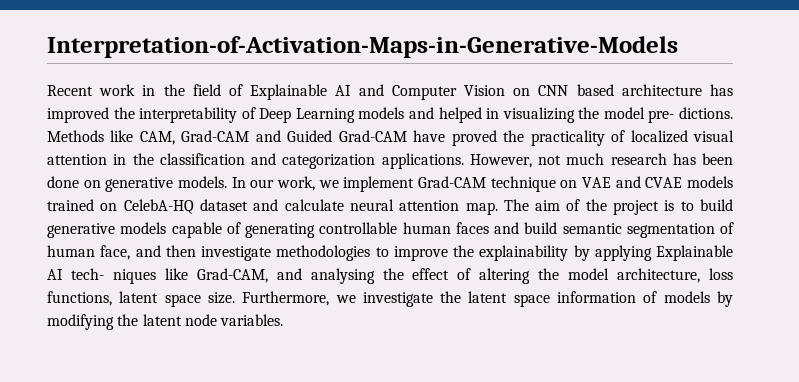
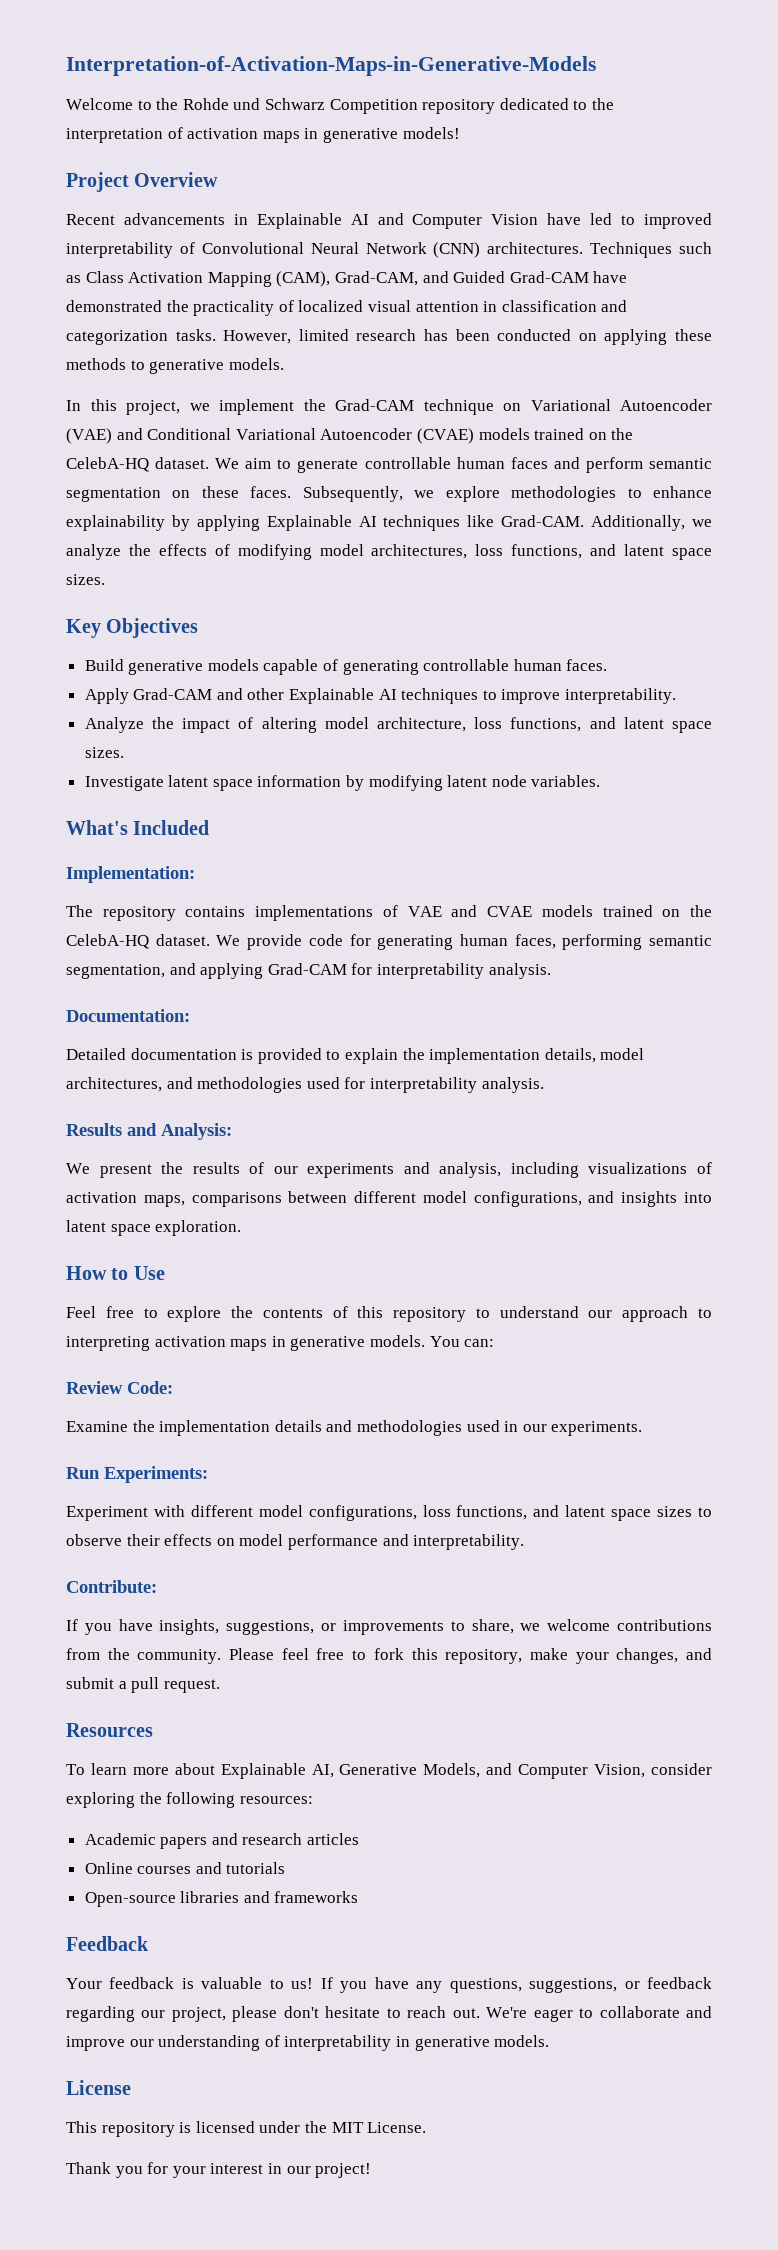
- Recent work in the field of Explainable AI and Computer Vision on CNN based architecture has improved the interpretability of Deep Learning models and helped in visualizing the model pre- dictions. Methods like CAM, Grad-CAM and Guided Grad-CAM have proved the practicality of localized visual attention in the classification and categorization applications. However, not much research has been done on generative models. In our work, we implement Grad-CAM technique on VAE and CVAE models trained on CelebA-HQ dataset and calculate neural attention map. The aim of the project is to build generative models capable of generating controllable human faces and build semantic segmentation of human face, and then investigate methodologies to improve the explainability by applying Explainable AI tech- niques like Grad-CAM, and analysing the effect of altering the model architecture, loss functions, latent space size. Furthermore, we investigate the latent space information of models by modifying the latent node variables.
+ Welcome to the Rohde und Schwarz Competition repository dedicated to the interpretation of activation maps in generative models!
+ Project Overview
+ Recent advancements in Explainable AI and Computer Vision have led to improved interpretability of Convolutional Neural Network (CNN) architectures. Techniques such as Class Activation Mapping (CAM), Grad-CAM, and Guided Grad-CAM have demonstrated the practicality of localized visual attention in classification and categorization tasks. However, limited research has been conducted on applying these methods to generative models.
+ In this project, we implement the Grad-CAM technique on Variational Autoencoder (VAE) and Conditional Variational Autoencoder (CVAE) models trained on the CelebA-HQ dataset. We aim to generate controllable human faces and perform semantic segmentation on these faces. Subsequently, we explore methodologies to enhance explainability by applying Explainable AI techniques like Grad-CAM. Additionally, we analyze the effects of modifying model architectures, loss functions, and latent space sizes.
+ Key Objectives
+ Build generative models capable of generating controllable human faces.
+ Apply Grad-CAM and other Explainable AI techniques to improve interpretability.
+ Analyze the impact of altering model architecture, loss functions, and latent space sizes.
+ Investigate latent space information by modifying latent node variables.
+ What's Included
+ Implementation:
+ The repository contains implementations of VAE and CVAE models trained on the CelebA-HQ dataset. We provide code for generating human faces, performing semantic segmentation, and applying Grad-CAM for interpretability analysis.
+ Documentation:
+ Detailed documentation is provided to explain the implementation details, model architectures, and methodologies used for interpretability analysis.
+ Results and Analysis:
+ We present the results of our experiments and analysis, including visualizations of activation maps, comparisons between different model configurations, and insights into latent space exploration.
+ How to Use
+ Feel free to explore the contents of this repository to understand our approach to interpreting activation maps in generative models. You can:
+ Review Code:
+ Examine the implementation details and methodologies used in our experiments.
+ Run Experiments:
+ Experiment with different model configurations, loss functions, and latent space sizes to observe their effects on model performance and interpretability.
+ Contribute:
+ If you have insights, suggestions, or improvements to share, we welcome contributions from the community. Please feel free to fork this repository, make your changes, and submit a pull request.
+ Resources
+ To learn more about Explainable AI, Generative Models, and Computer Vision, consider exploring the following resources:
+ Academic papers and research articles
+ Online courses and tutorials
+ Open-source libraries and frameworks
+ Feedback
+ Your feedback is valuable to us! If you have any questions, suggestions, or feedback regarding our project, please don't hesitate to reach out. We're eager to collaborate and improve our understanding of interpretability in generative models.
+ License
+ This repository is licensed under the MIT License.
+ Thank you for your interest in our project!

